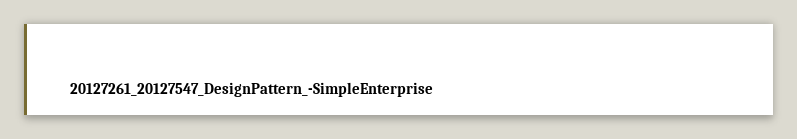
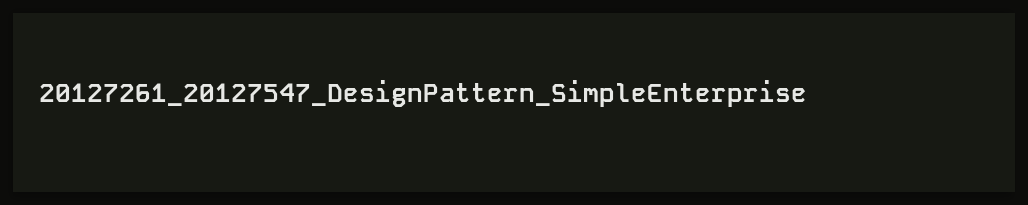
- 20127261_20127547_DesignPattern_-SimpleEnterprise
+ 20127261_20127547_DesignPattern_SimpleEnterprise

